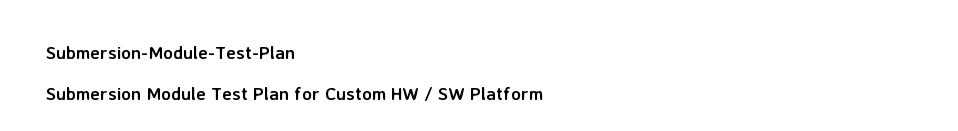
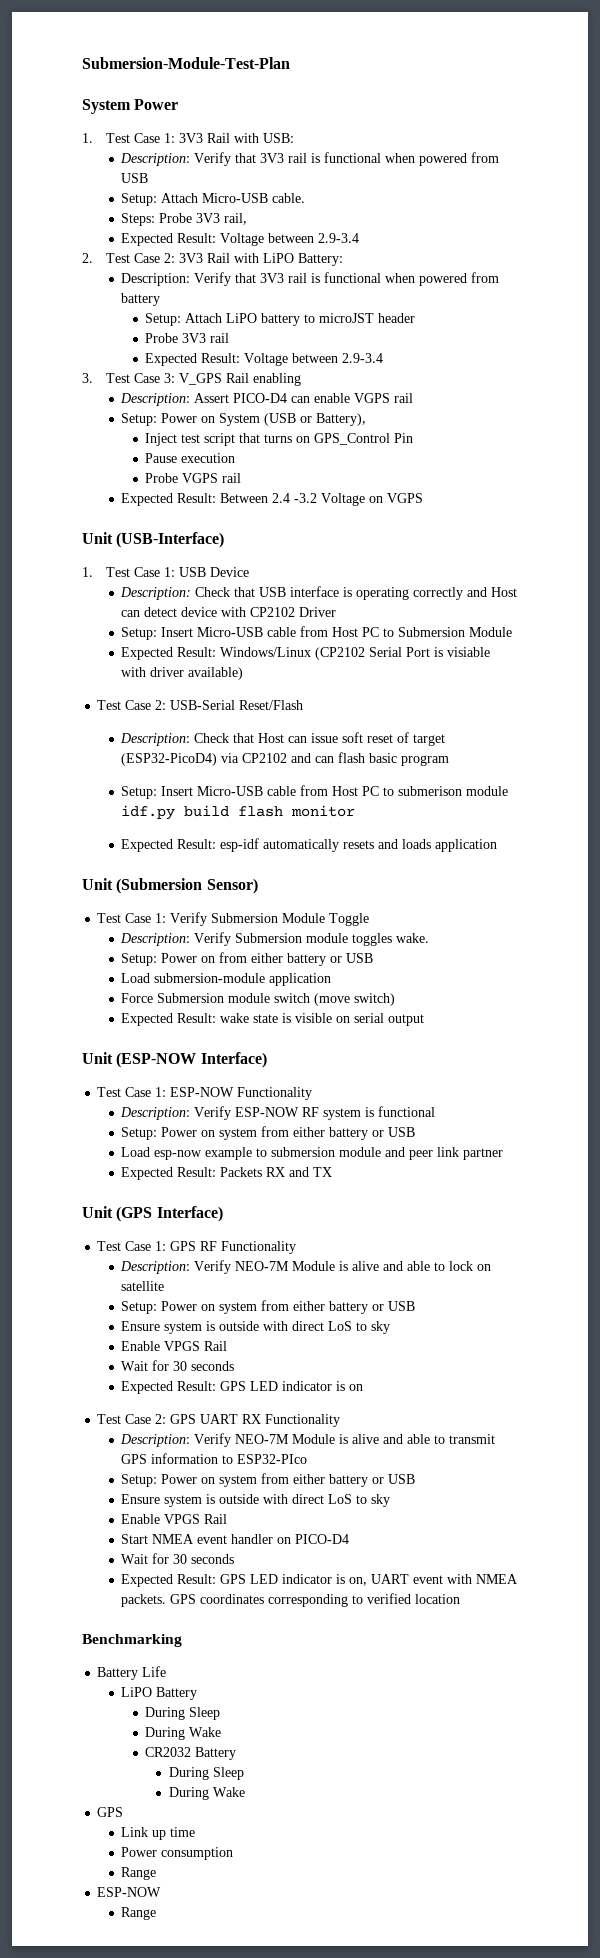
- Submersion Module Test Plan for Custom HW / SW Platform
+ System Power
+ 1. Test Case 1: 3V3 Rail with USB:
+ Description: Verify that 3V3 rail is functional when powered from USB
+ Setup: Attach Micro-USB cable.
+ Steps: Probe 3V3 rail,
+ Expected Result: Voltage between 2.9-3.4
+ 2. Test Case 2: 3V3 Rail with LiPO Battery:
+ Description: Verify that 3V3 rail is functional when powered from battery
+ Setup: Attach LiPO battery to microJST header
+ Probe 3V3 rail
+ Expected Result: Voltage between 2.9-3.4
+ 3. Test Case 3: V_GPS Rail enabling
+ Description: Assert PICO-D4 can enable VGPS rail
+ Setup: Power on System (USB or Battery),
+ Inject test script that turns on GPS_Control Pin
+ Pause execution
+ Probe VGPS rail
+ Expected Result: Between 2.4 -3.2 Voltage on VGPS
+ Unit (USB-Interface)
+ 1. Test Case 1: USB Device
+ Description: Check that USB interface is operating correctly and Host can detect device with CP2102 Driver
+ Setup: Insert Micro-USB cable from Host PC to Submersion Module
+ Expected Result: Windows/Linux (CP2102 Serial Port is visiable with driver available)
+ Test Case 2: USB-Serial Reset/Flash
+ Description: Check that Host can issue soft reset of target (ESP32-PicoD4) via CP2102 and can flash basic program
+ Setup: Insert Micro-USB cable from Host PC to submerison module idf.py build flash monitor
+ Expected Result: esp-idf automatically resets and loads application
+ Unit (Submersion Sensor)
+ Test Case 1: Verify Submersion Module Toggle
+ Description: Verify Submersion module toggles wake.
+ Setup: Power on from either battery or USB
+ Load submersion-module application
+ Force Submersion module switch (move switch)
+ Expected Result: wake state is visible on serial output
+ Unit (ESP-NOW Interface)
+ Test Case 1: ESP-NOW Functionality
+ Description: Verify ESP-NOW RF system is functional
+ Setup: Power on system from either battery or USB
+ Load esp-now example to submersion module and peer link partner
+ Expected Result: Packets RX and TX
+ Unit (GPS Interface)
+ Test Case 1: GPS RF Functionality
+ Description: Verify NEO-7M Module is alive and able to lock on satellite
+ Setup: Power on system from either battery or USB
+ Ensure system is outside with direct LoS to sky
+ Enable VPGS Rail
+ Wait for 30 seconds
+ Expected Result: GPS LED indicator is on
+ Test Case 2: GPS UART RX Functionality
+ Description: Verify NEO-7M Module is alive and able to transmit GPS information to ESP32-PIco
+ Setup: Power on system from either battery or USB
+ Ensure system is outside with direct LoS to sky
+ Enable VPGS Rail
+ Start NMEA event handler on PICO-D4
+ Wait for 30 seconds
+ Expected Result: GPS LED indicator is on, UART event with NMEA packets. GPS coordinates corresponding to verified location
+ Benchmarking
+ Battery Life
+ LiPO Battery
+ During Sleep
+ During Wake
+ CR2032 Battery
+ During Sleep
+ During Wake
+ GPS
+ Link up time
+ Power consumption
+ Range
+ ESP-NOW
+ Range

